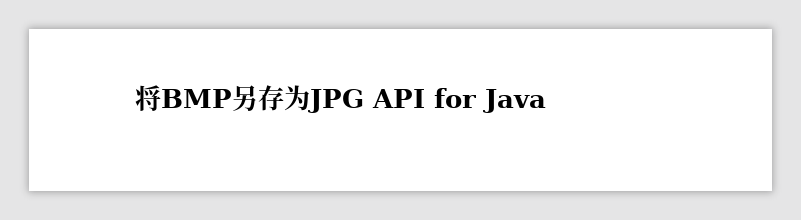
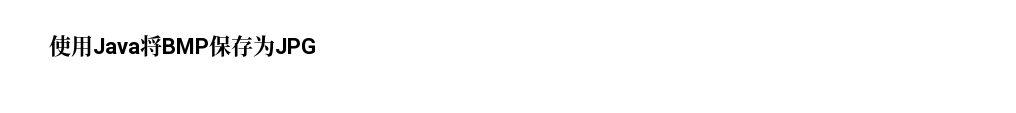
- 将BMP另存为JPG API for Java
+ 使用Java将BMP保存为JPG

